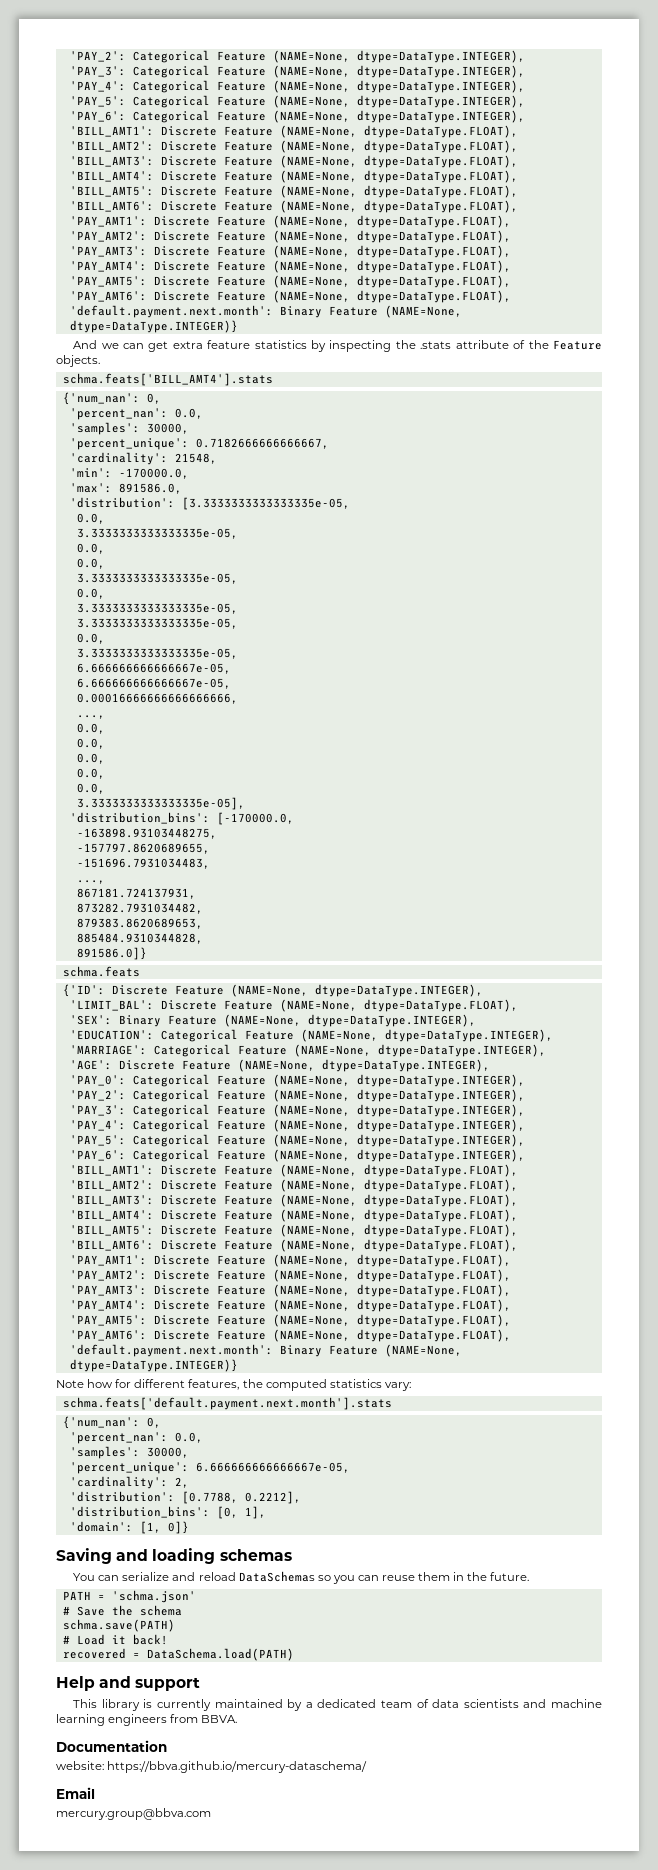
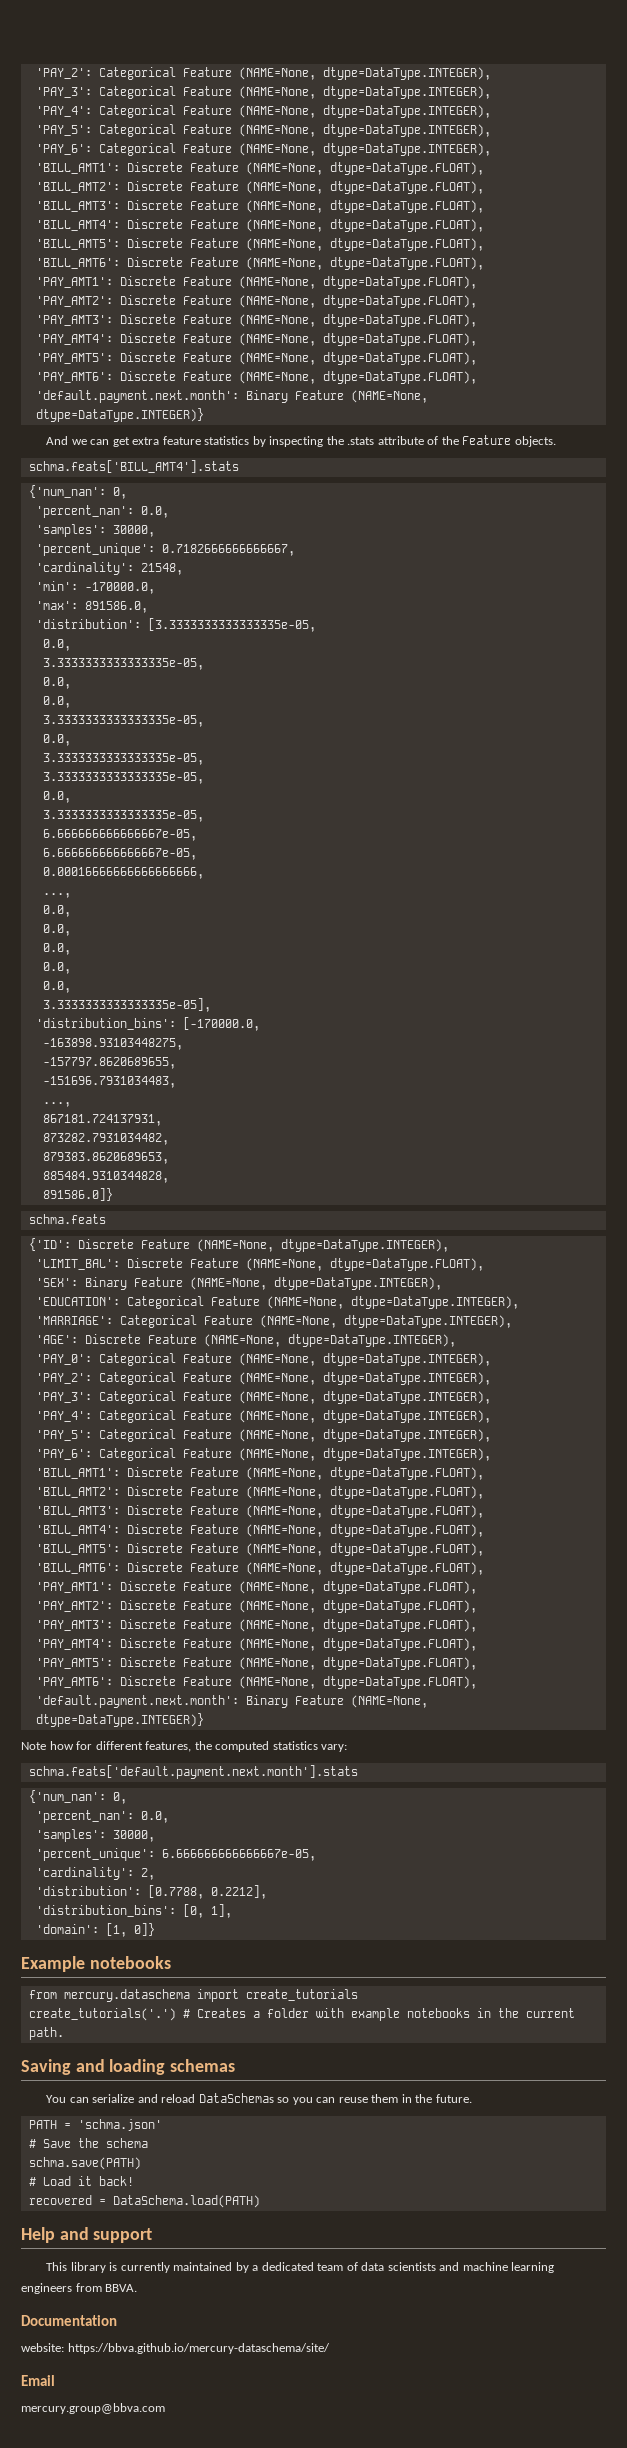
+ Example notebooks
+ from mercury.dataschema import create_tutorials
+ create_tutorials('.') # Creates a folder with example notebooks in the current path.
- website: https://bbva.github.io/mercury-dataschema/
+ website: https://bbva.github.io/mercury-dataschema/site/

